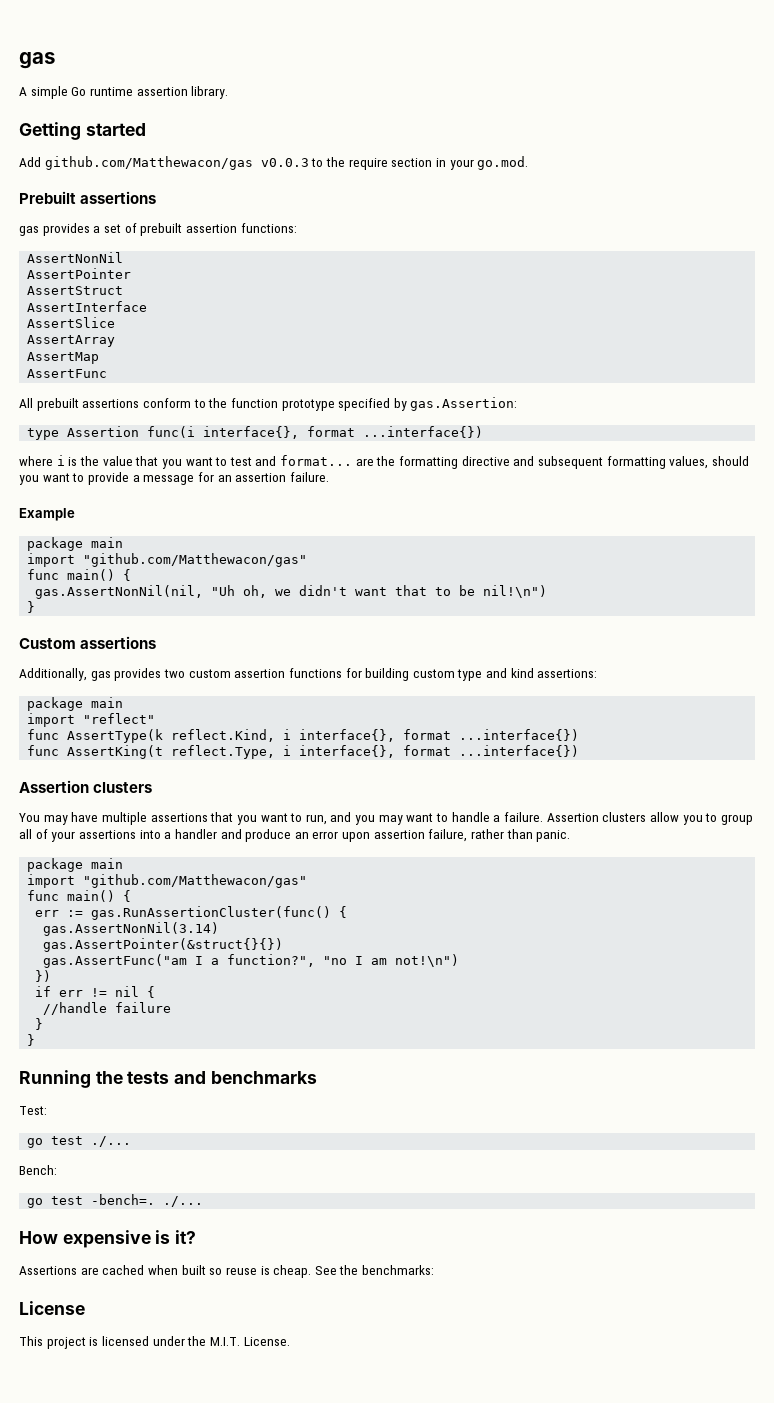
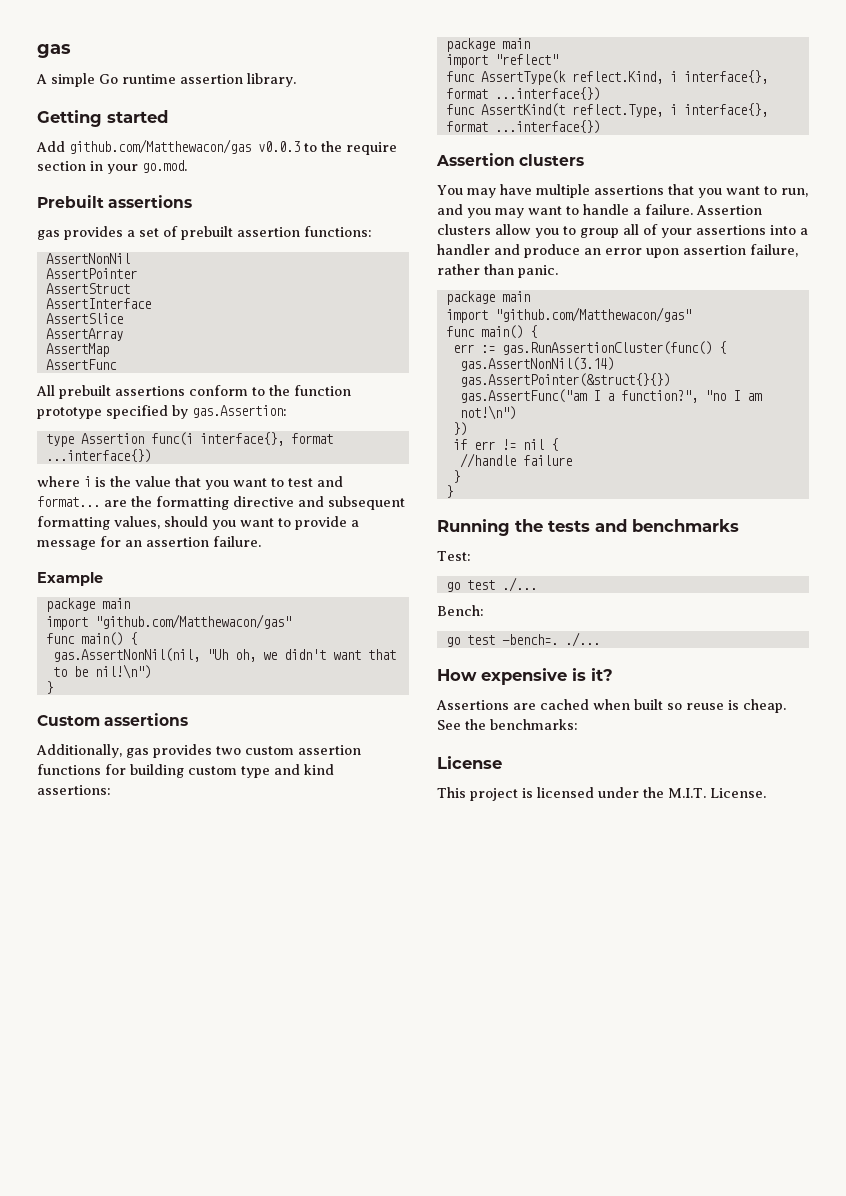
- func AssertKing(t reflect.Type, i interface{}, format ...interface{})
+ func AssertKind(t reflect.Type, i interface{}, format ...interface{})

